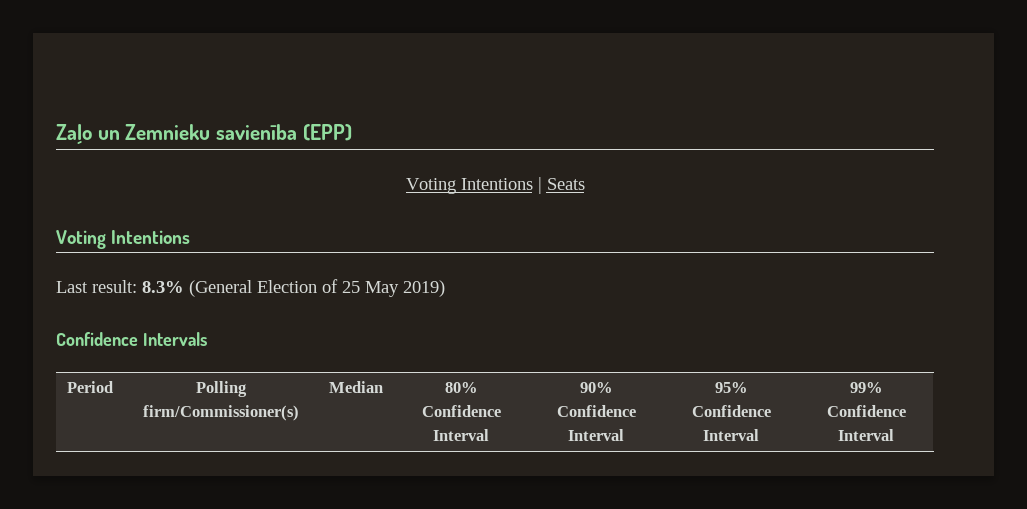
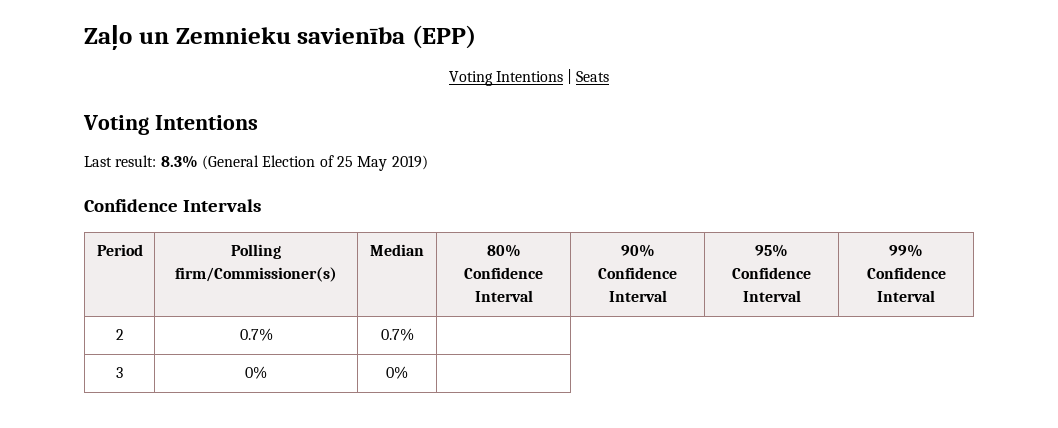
+ 2 | 0.7% | 0.7% |
+ 3 | 0% | 0% |

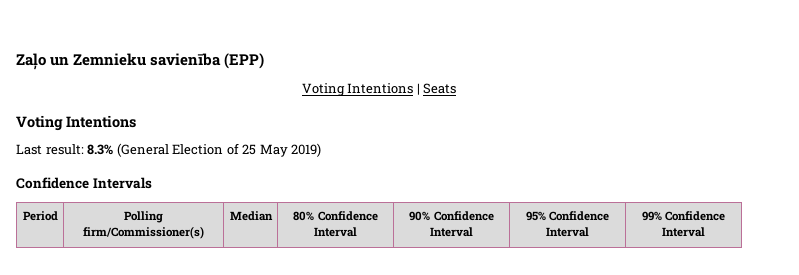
- 2 | 0.7% | 0.7% |
- 3 | 0% | 0% |

